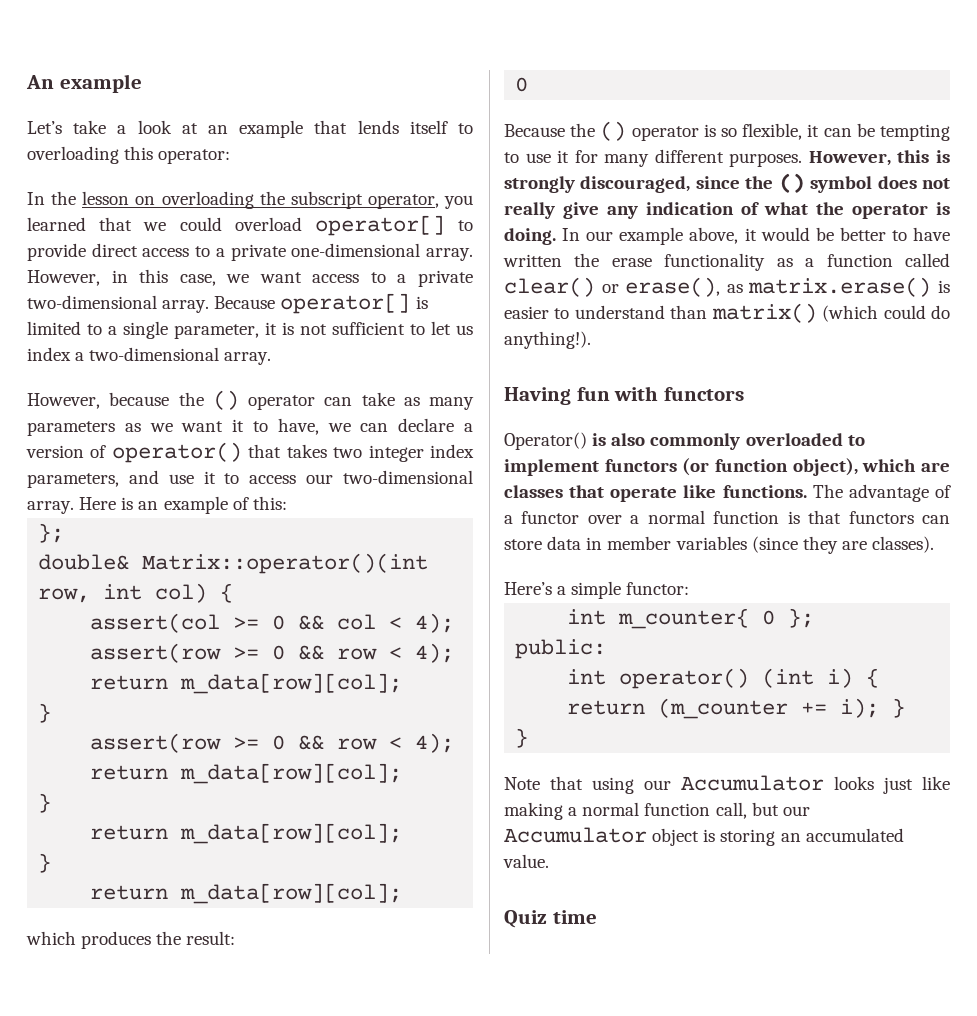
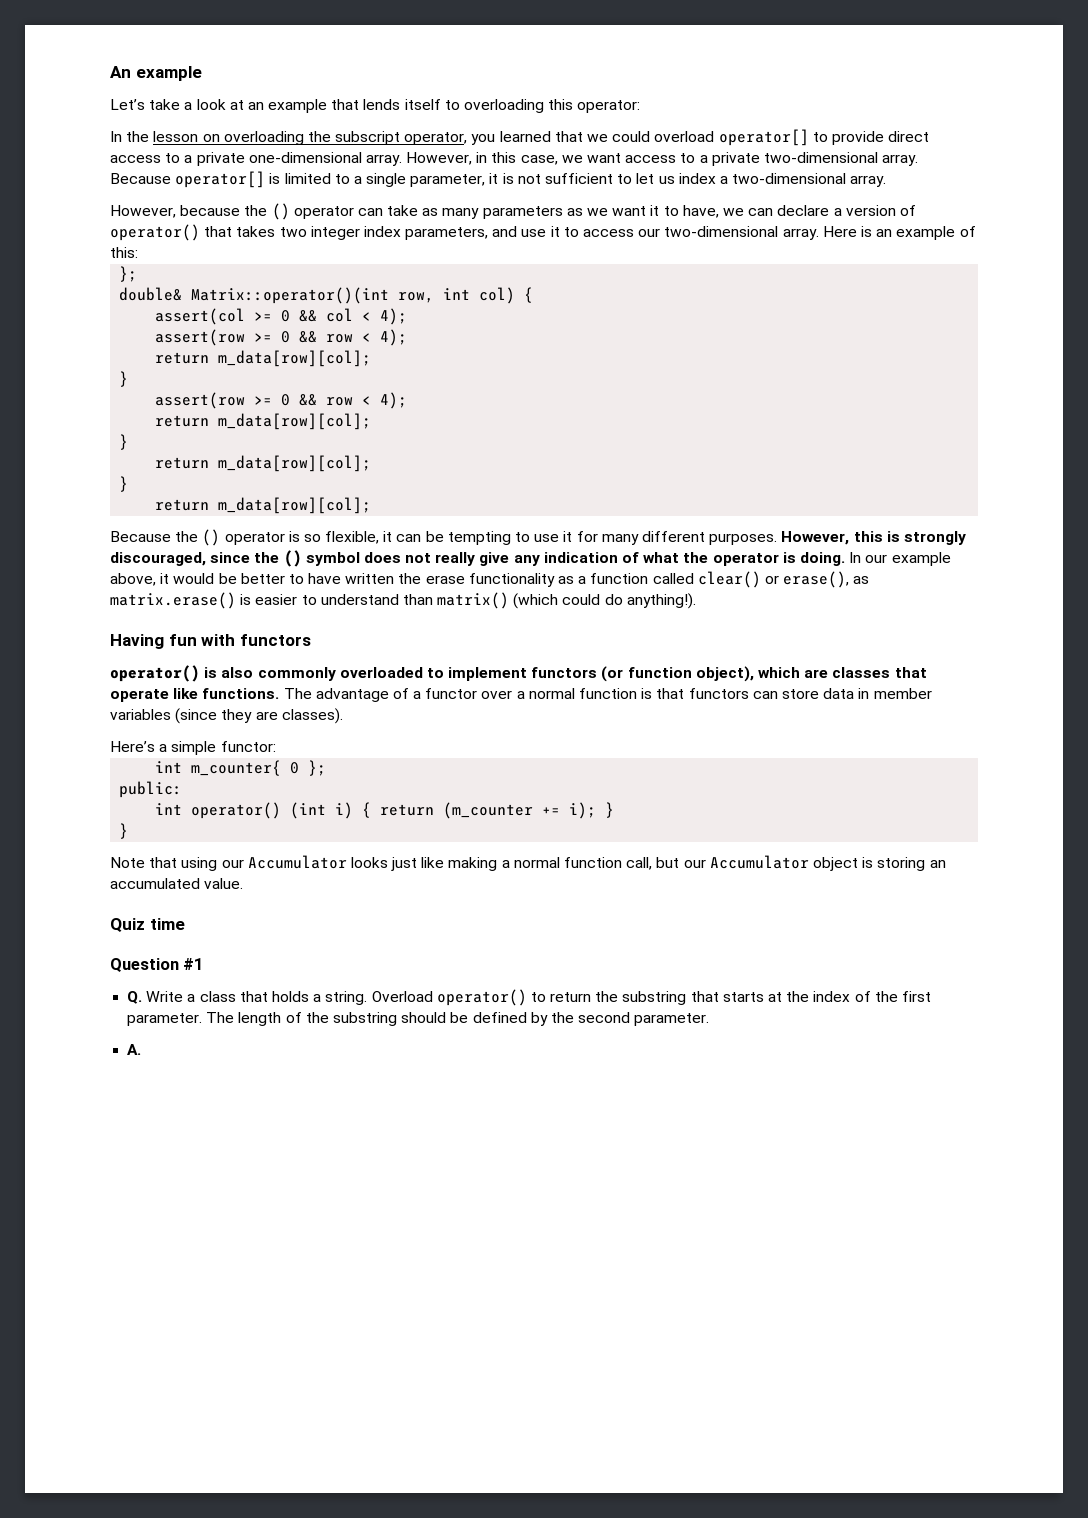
- which produces the result:
- 0
- Operator() is also commonly overloaded to implement functors (or function object), which are classes that operate like functions.
+ operator() is also commonly overloaded to implement functors (or function object), which are classes that operate like functions.
+ Question #1
+ Q. Write a class that holds a string. Overload operator() to return the substring that starts at the index of the first parameter. The length of the substring should be defined by the second parameter.
+ A.

